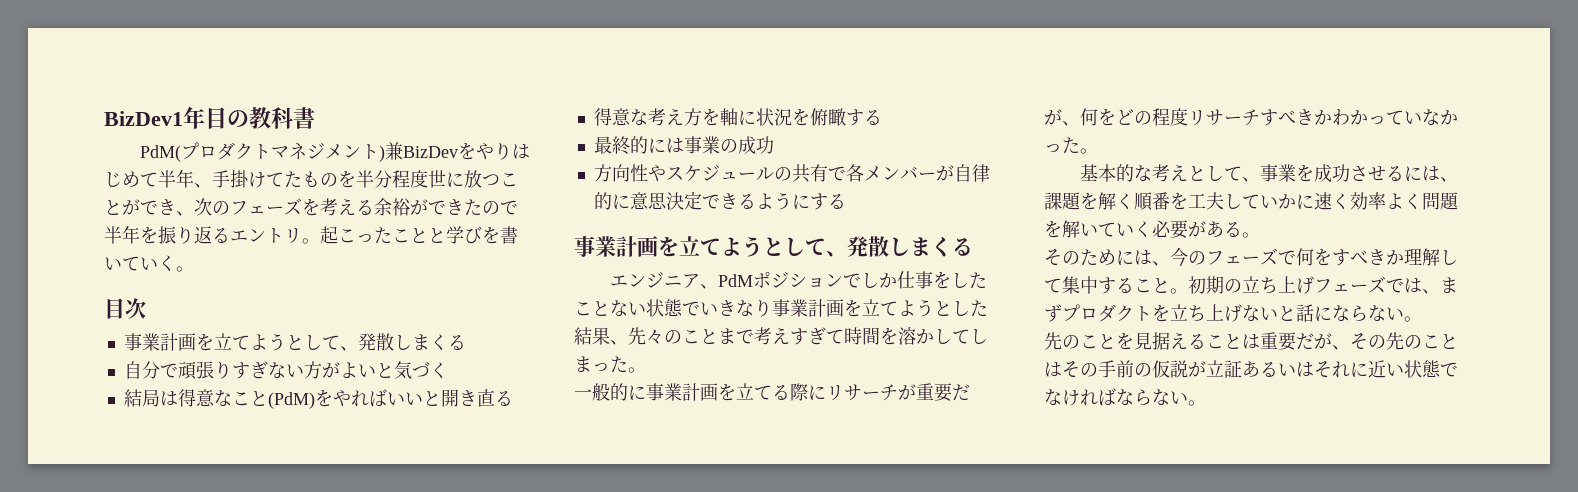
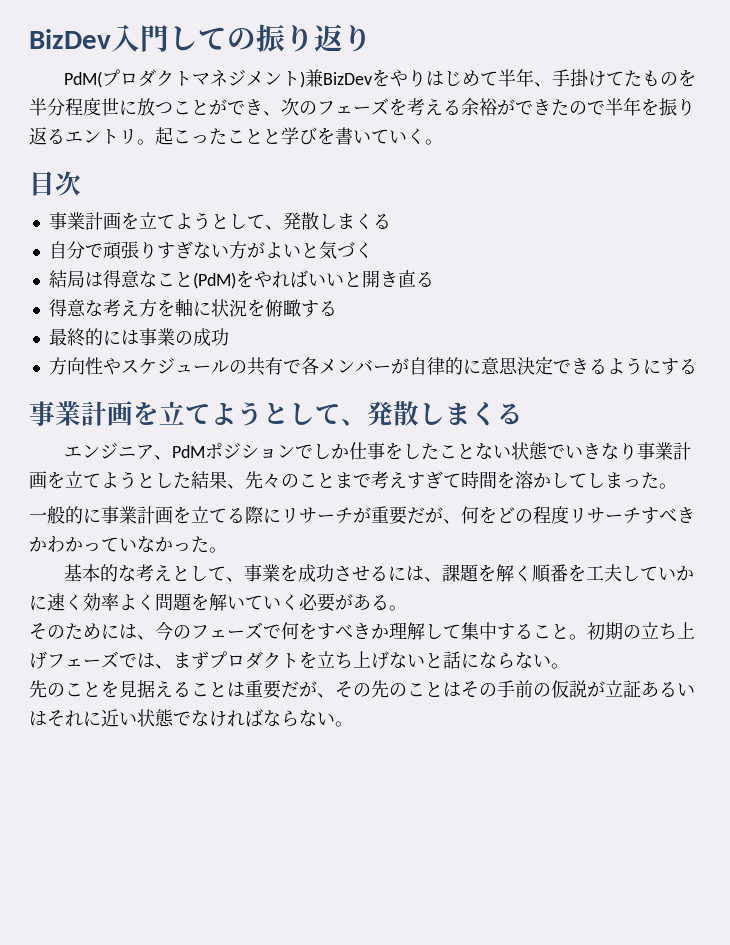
- BizDev1年目の教科書
+ BizDev入門しての振り返り

